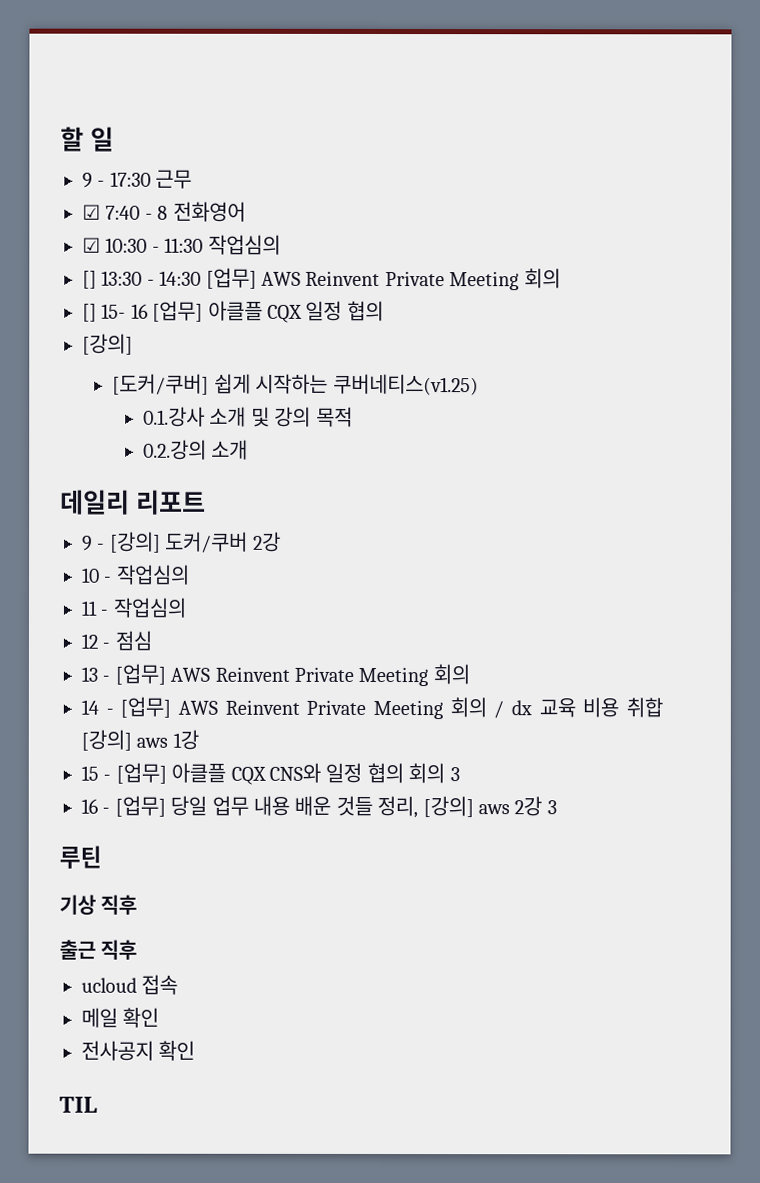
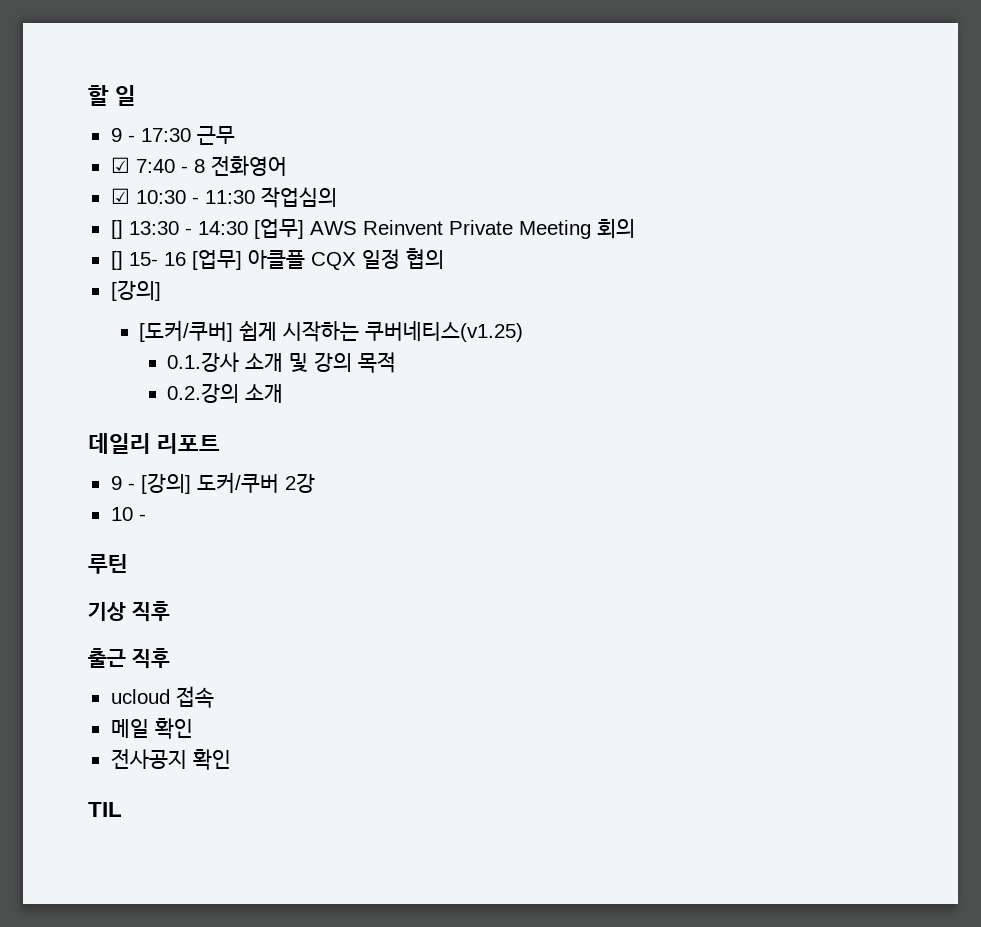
- 10 - 작업심의
- 11 - 작업심의
- 12 - 점심
- 13 - [업무] AWS Reinvent Private Meeting 회의
- 14 - [업무] AWS Reinvent Private Meeting 회의 / dx 교육 비용 취합 [강의] aws 1강
- 15 - [업무] 아클플 CQX CNS와 일정 협의 회의 3
- 16 - [업무] 당일 업무 내용 배운 것들 정리, [강의] aws 2강 3
+ 10 -

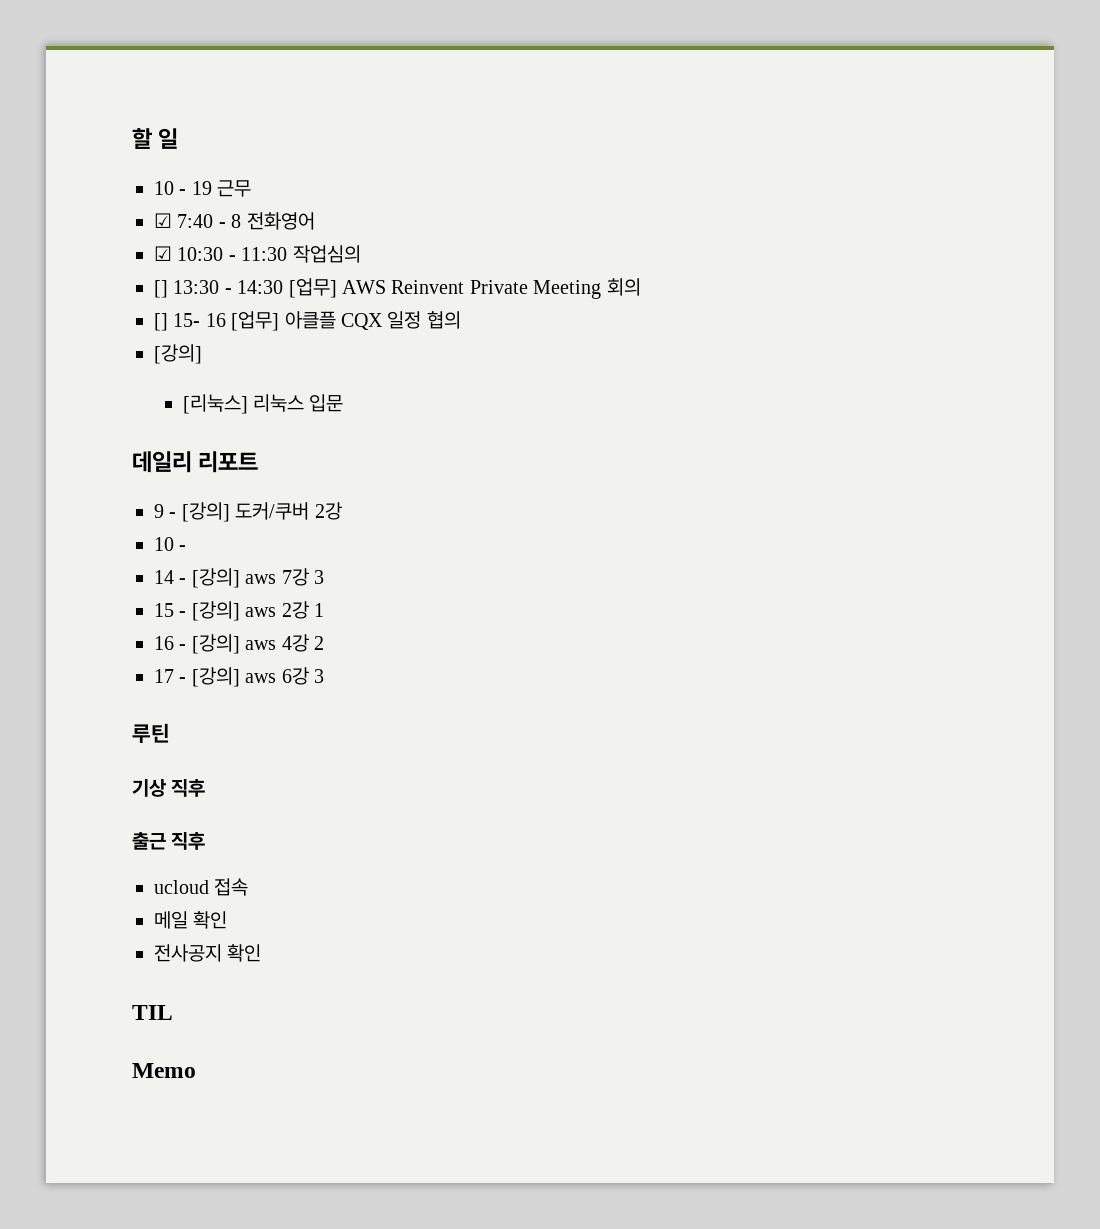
- 9 - 17:30 근무
+ 10 - 19 근무
- [도커/쿠버] 쉽게 시작하는 쿠버네티스(v1.25)
- 0.1.강사 소개 및 강의 목적
- 0.2.강의 소개
+ [리눅스] 리눅스 입문
+ 14 - [강의] aws 7강 3
+ 15 - [강의] aws 2강 1
+ 16 - [강의] aws 4강 2
+ 17 - [강의] aws 6강 3
+ Memo

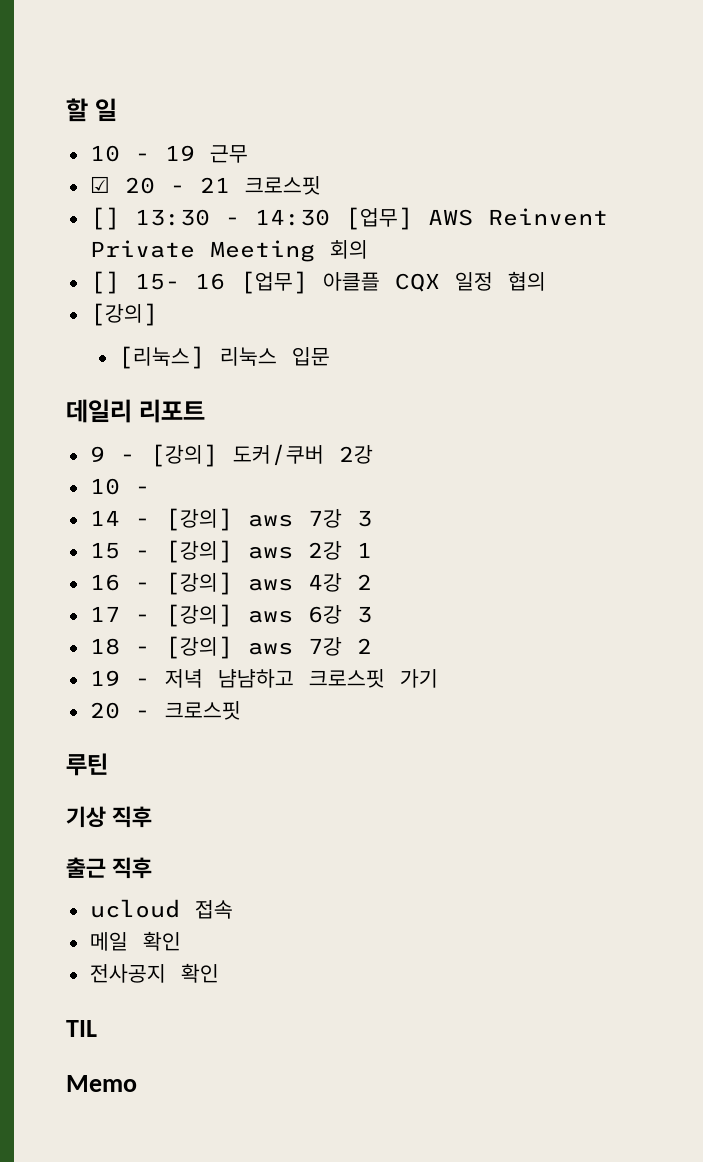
- ☑ 7:40 - 8 전화영어
- ☑ 10:30 - 11:30 작업심의
+ ☑ 20 - 21 크로스핏
+ 18 - [강의] aws 7강 2
+ 19 - 저녁 냠냠하고 크로스핏 가기
+ 20 - 크로스핏

